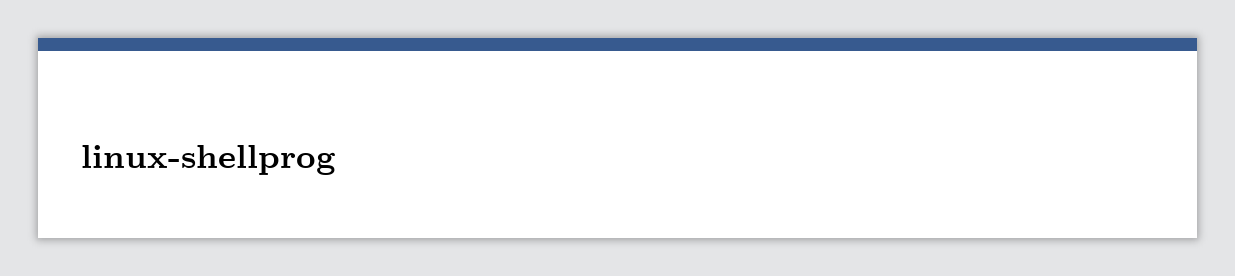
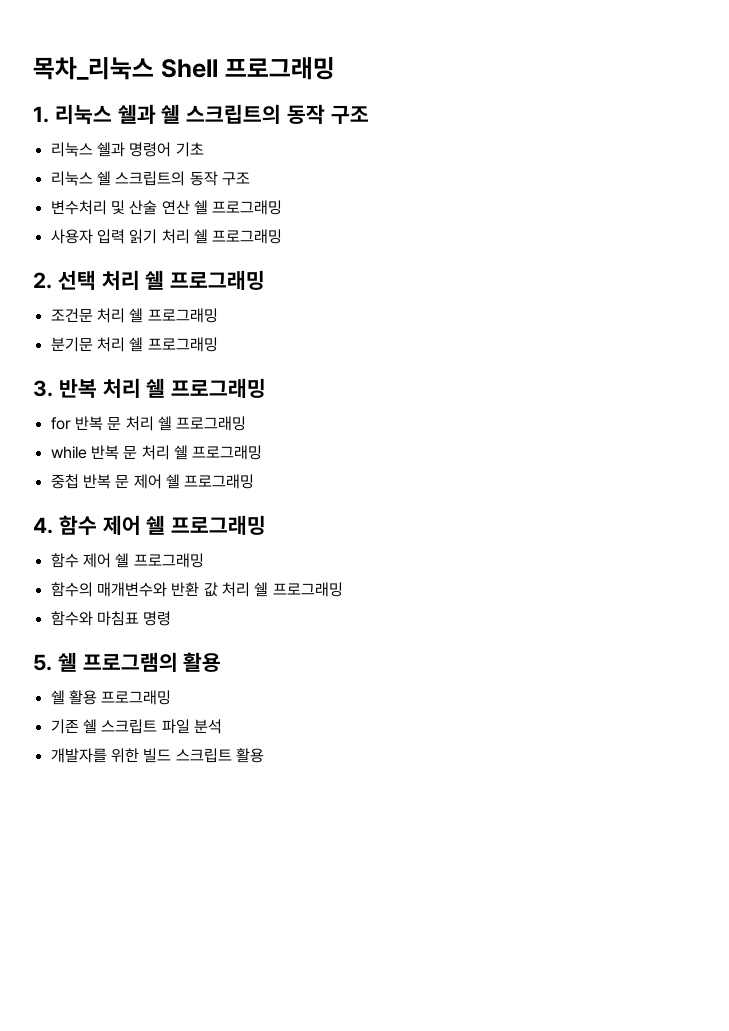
- linux-shellprog
+ 목차_리눅스 Shell 프로그래밍
+ 1. 리눅스 쉘과 쉘 스크립트의 동작 구조
+ 리눅스 쉘과 명령어 기초
+ 리눅스 쉘 스크립트의 동작 구조
+ 변수처리 및 산술 연산 쉘 프로그래밍
+ 사용자 입력 읽기 처리 쉘 프로그래밍
+ 2. 선택 처리 쉘 프로그래밍
+ 조건문 처리 쉘 프로그래밍
+ 분기문 처리 쉘 프로그래밍
+ 3. 반복 처리 쉘 프로그래밍
+ for 반복 문 처리 쉘 프로그래밍
+ while 반복 문 처리 쉘 프로그래밍
+ 중첩 반복 문 제어 쉘 프로그래밍
+ 4. 함수 제어 쉘 프로그래밍
+ 함수 제어 쉘 프로그래밍
+ 함수의 매개변수와 반환 값 처리 쉘 프로그래밍
+ 함수와 마침표 명령
+ 5. 쉘 프로그램의 활용
+ 쉘 활용 프로그래밍
+ 기존 쉘 스크립트 파일 분석
+ 개발자를 위한 빌드 스크립트 활용

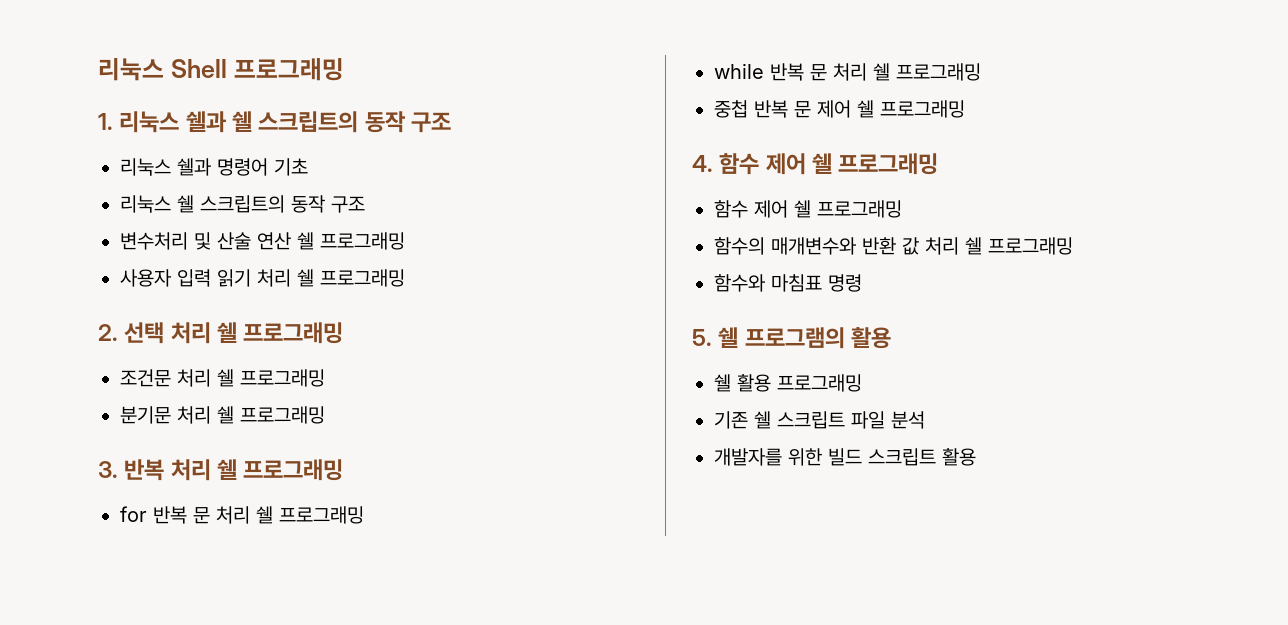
- 목차_리눅스 Shell 프로그래밍
+ 리눅스 Shell 프로그래밍

